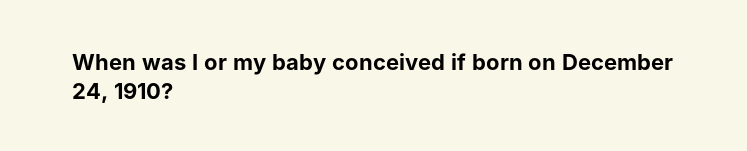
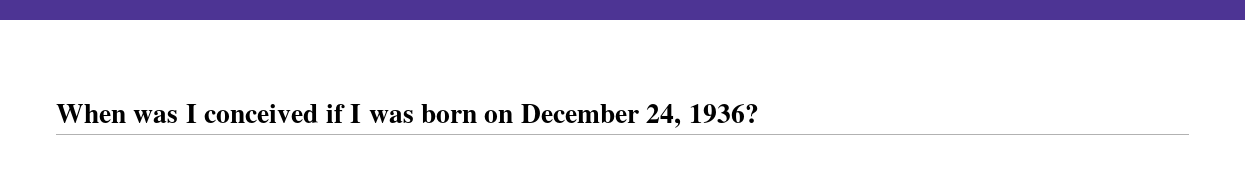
- When was I or my baby conceived if born on December 24, 1910?
+ When was I conceived if I was born on December 24, 1936?

